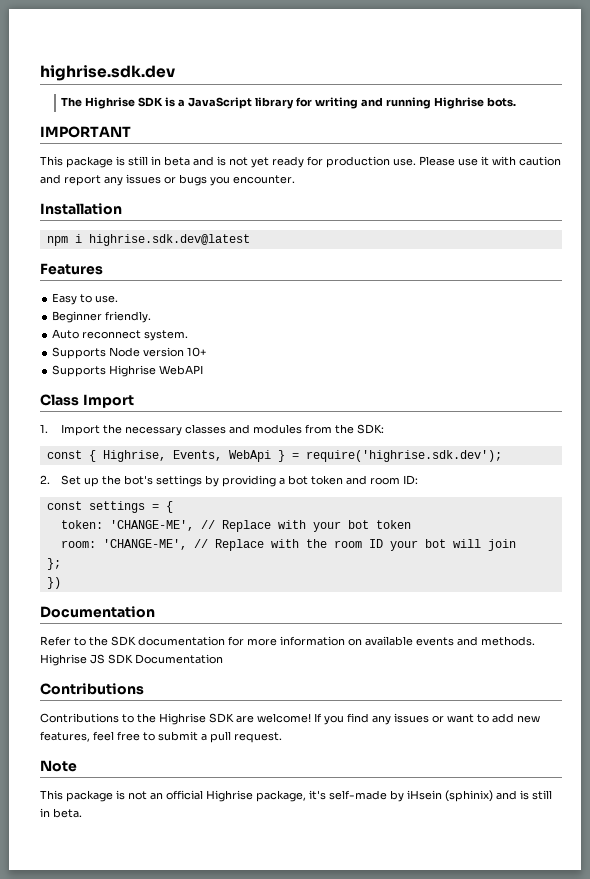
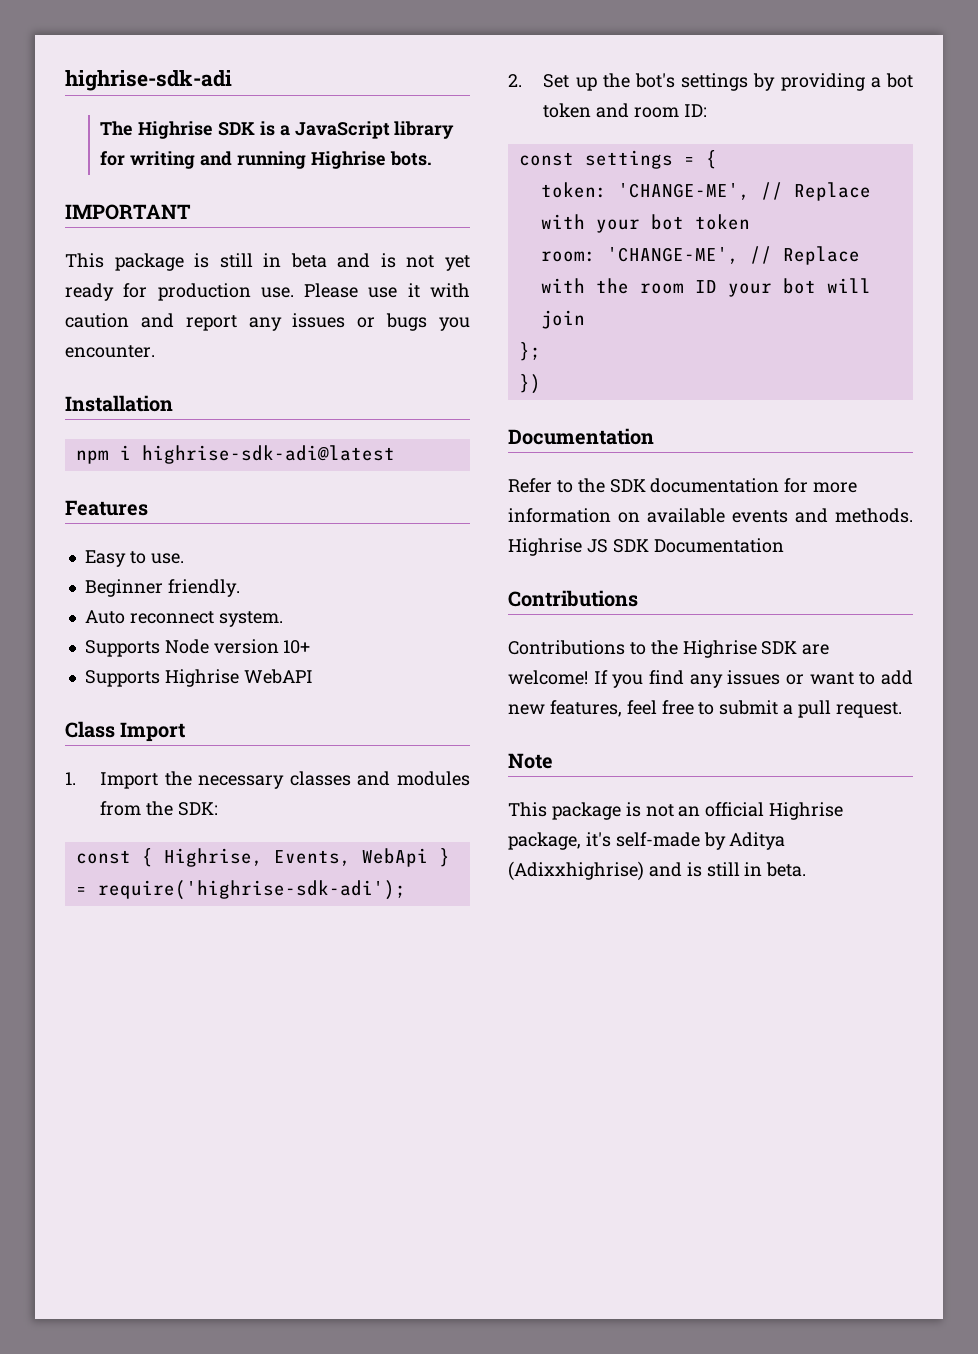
- highrise.sdk.dev
+ highrise-sdk-adi
- npm i highrise.sdk.dev@latest
+ npm i highrise-sdk-adi@latest
- const { Highrise, Events, WebApi } = require('highrise.sdk.dev');
+ const { Highrise, Events, WebApi } = require('highrise-sdk-adi');
- This package is not an official Highrise package, it's self-made by iHsein (sphinix) and is still in beta.
+ This package is not an official Highrise package, it's self-made by Aditya (Adixxhighrise) and is still in beta.

